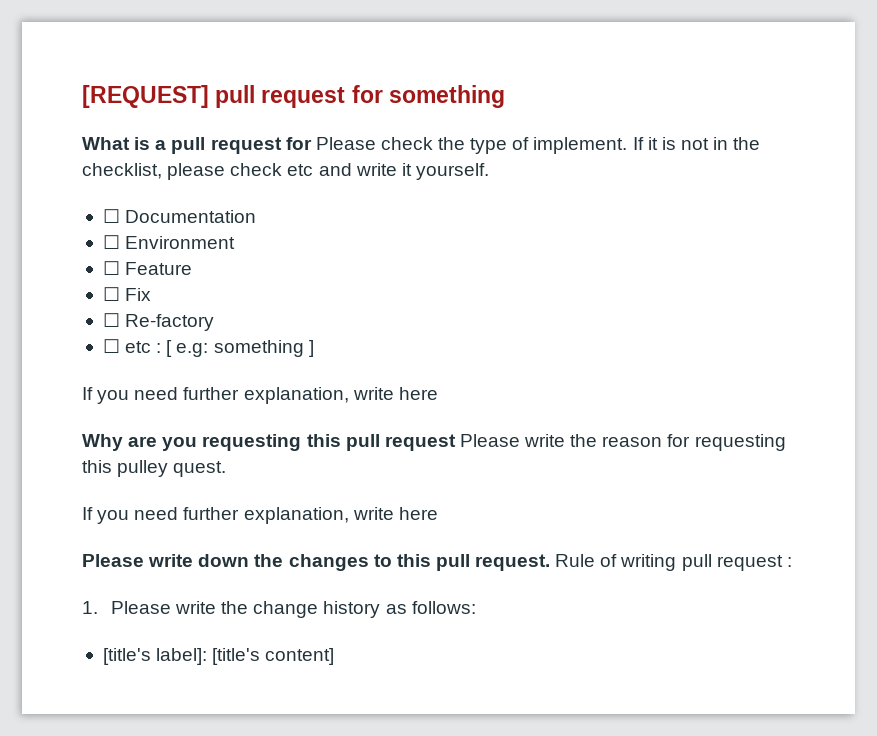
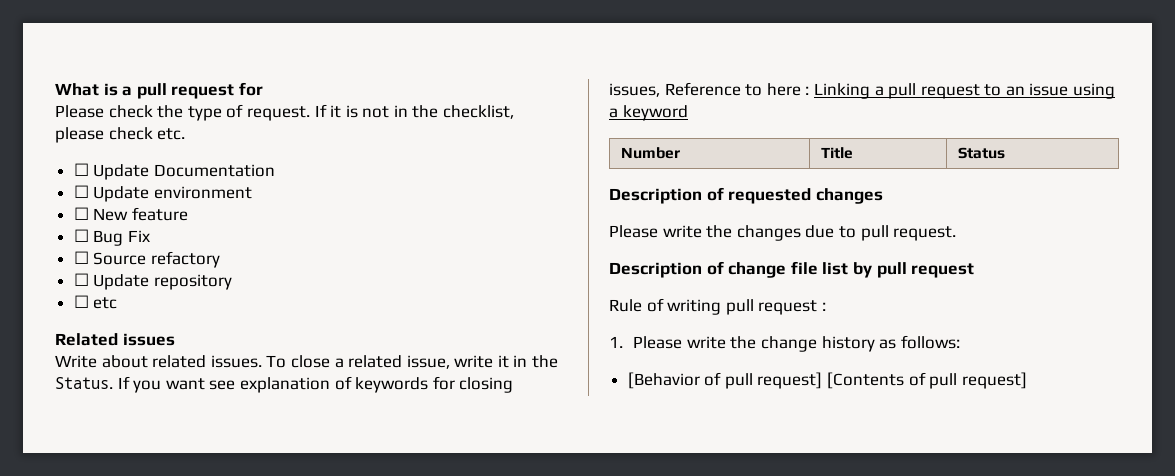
- [REQUEST] pull request for something
- What is a pull request for Please check the type of implement.
+ What is a pull request for
+ Please check the type of request.
- If it is not in the checklist, please check etc and write it yourself.
- ☐ Documentation
+ If it is not in the checklist, please check etc.
+ ☐ Update Documentation
- ☐ Environment
- ☐ Feature
- ☐ Fix
+ ☐ Update environment
+ ☐ New feature
+ ☐ Bug Fix
- ☐ Re-factory
- ☐ etc : [ e.g: something ]
- If you need further explanation, write here
- Why are you requesting this pull request Please write the reason for requesting this pulley quest.
- If you need further explanation, write here
- Please write down the changes to this pull request. Rule of writing pull request :
+ ☐ Source refactory
+ ☐ Update repository
+ ☐ etc
+ Related issues
+ Write about related issues. To close a related issue, write it in the Status. If you want see explanation of keywords for closing issues, Reference to here : Linking a pull request to an issue using a keyword
+ Number | Title | Status
+ Description of requested changes
+ Please write the changes due to pull request.
+ Description of change file list by pull request
+ Rule of writing pull request :
- [title's label]: [title's content]
+ [Behavior of pull request] [Contents of pull request]

